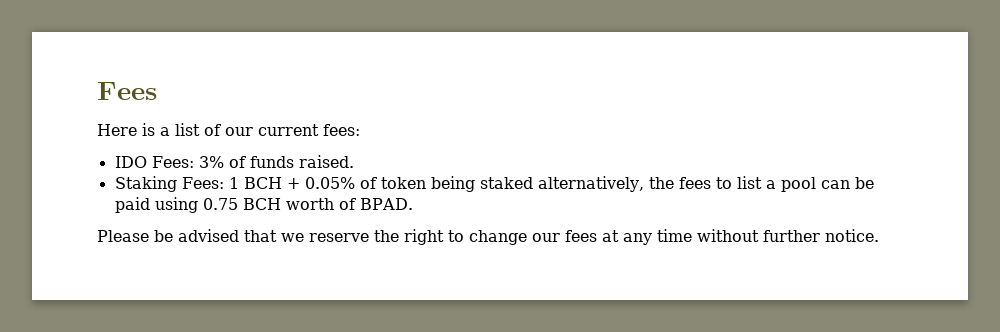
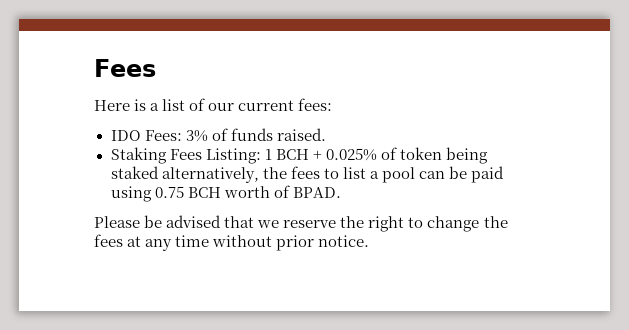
- Staking Fees: 1 BCH + 0.05% of token being staked alternatively, the fees to list a pool can be paid using 0.75 BCH worth of BPAD.
+ Staking Fees Listing: 1 BCH + 0.025% of token being staked alternatively, the fees to list a pool can be paid using 0.75 BCH worth of BPAD.
- Please be advised that we reserve the right to change our fees at any time without further notice.
+ Please be advised that we reserve the right to change the fees at any time without prior notice.

